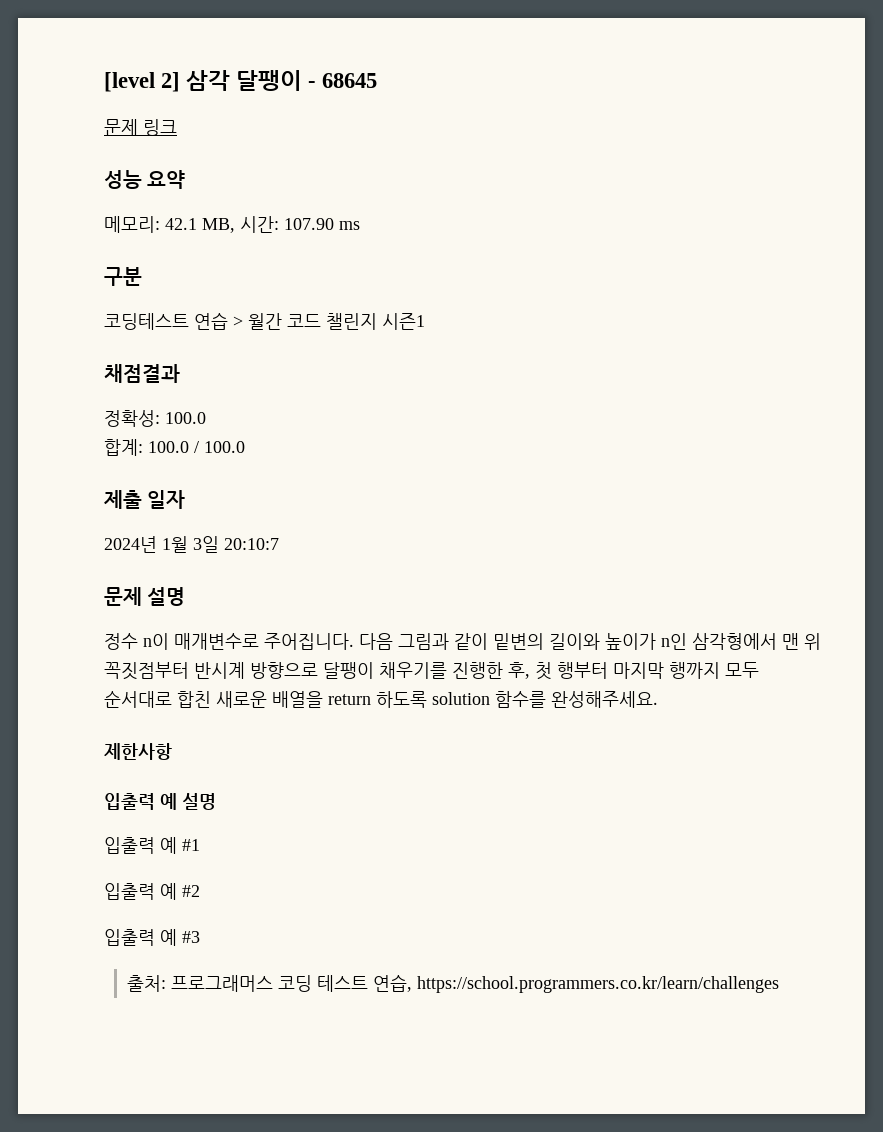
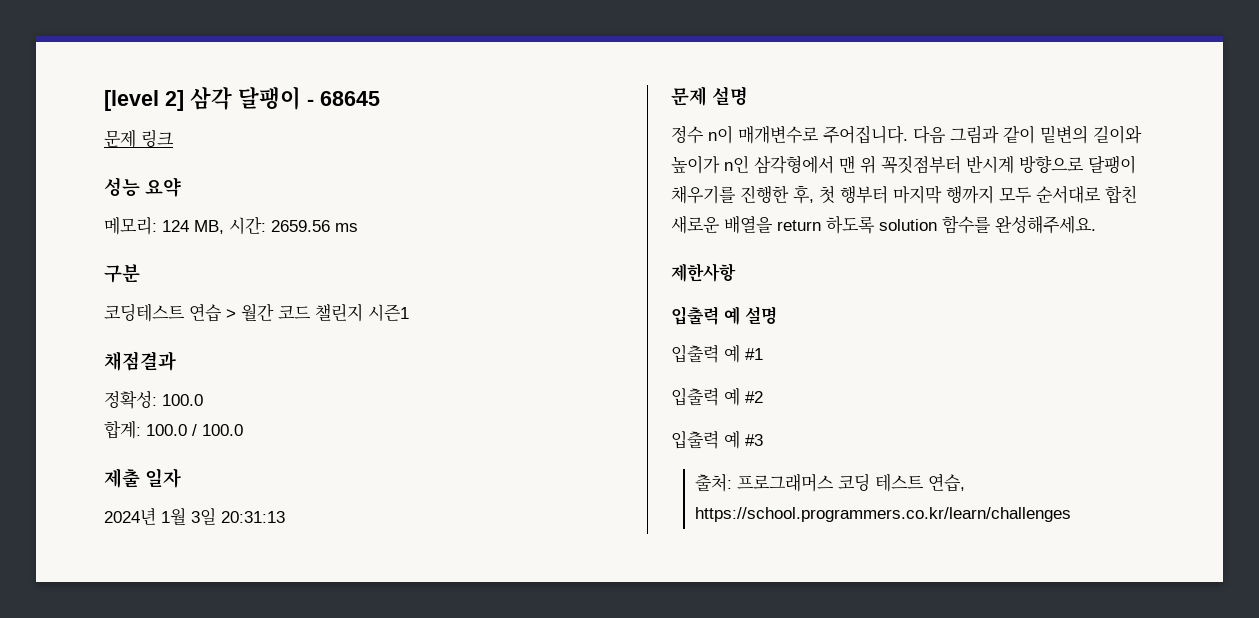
- 메모리: 42.1 MB, 시간: 107.90 ms
+ 메모리: 124 MB, 시간: 2659.56 ms
- 2024년 1월 3일 20:10:7
+ 2024년 1월 3일 20:31:13

